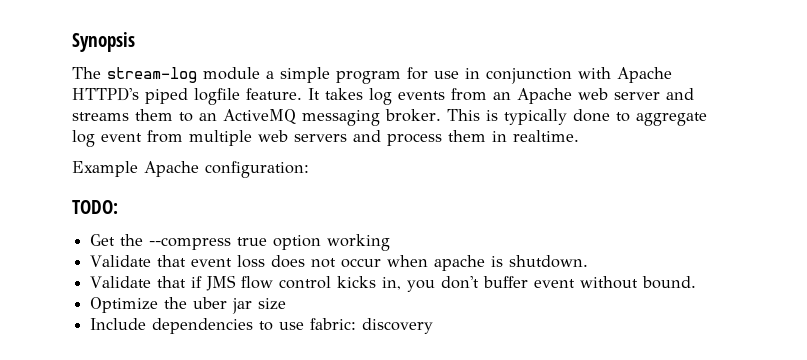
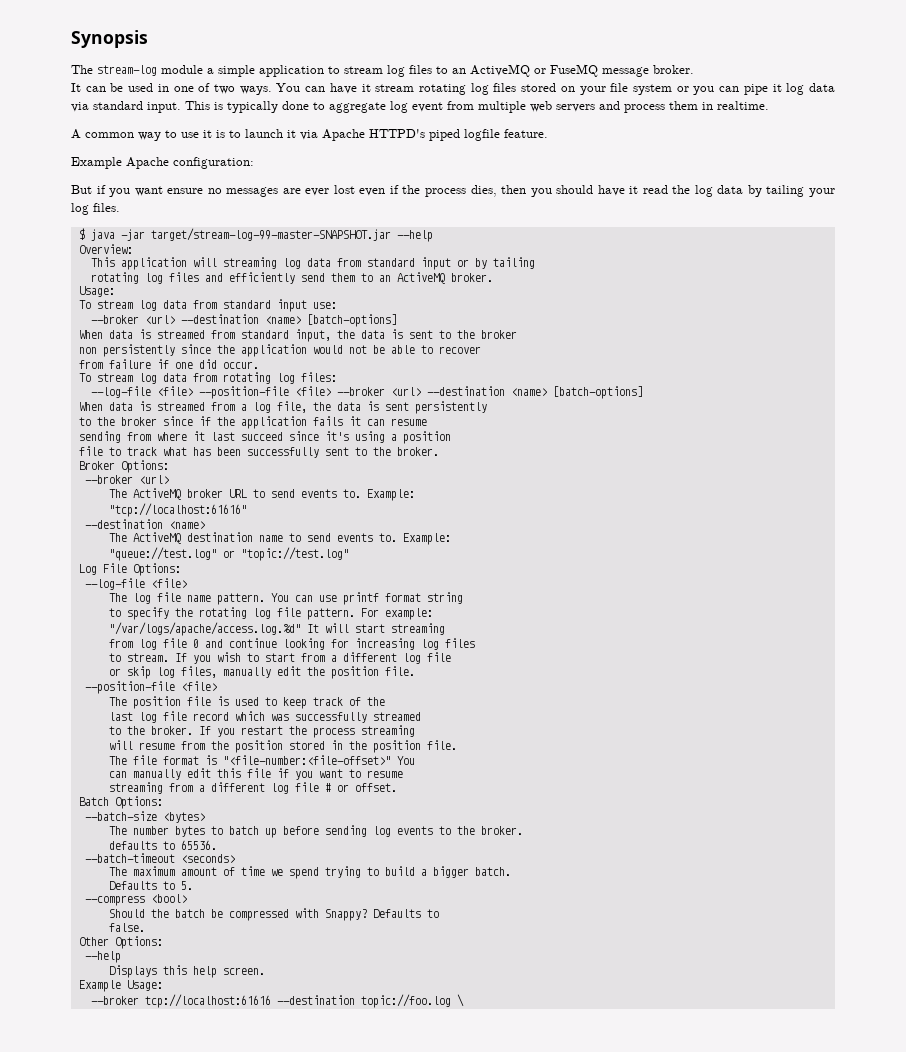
- The stream-log module a simple program for use in conjunction with Apache HTTPD's piped logfile feature. It takes log events from an Apache web server and streams them to an ActiveMQ messaging broker.
+ The stream-log module a simple application to stream log files to an ActiveMQ or FuseMQ message broker.
+ It can be used in one of two ways. You can have it stream rotating log files stored on your file system or you can pipe it log data via standard input.
+ A common way to use it is to launch it via Apache HTTPD's piped logfile feature.
  Example Apache configuration:
- TODO:
- Get the --compress true option working
- Validate that event loss does not occur when apache is shutdown.
- Validate that if JMS flow control kicks in, you don't buffer event without bound.
- Optimize the uber jar size
- Include dependencies to use fabric: discovery
+ But if you want ensure no messages are ever lost even if the process dies, then you should have it read the log data by tailing your log files.
+ $ java -jar target/stream-log-99-master-SNAPSHOT.jar --help
+ Overview:
+ This application will streaming log data from standard input or by tailing
+ rotating log files and efficiently send them to an ActiveMQ broker.
+ Usage:
+ To stream log data from standard input use:
+ --broker <url> --destination <name> [batch-options]
+ When data is streamed from standard input, the data is sent to the broker
+ non persistently since the application would not be able to recover
+ from failure if one did occur.
+ To stream log data from rotating log files:
+ --log-file <file> --position-file <file> --broker <url> --destination <name> [batch-options]
+ When data is streamed from a log file, the data is sent persistently
+ to the broker since if the application fails it can resume
+ sending from where it last succeed since it's using a position
+ file to track what has been successfully sent to the broker.
+ Broker Options:
+ --broker <url>
+ The ActiveMQ broker URL to send events to. Example:
+ "tcp://localhost:61616"
+ --destination <name>
+ The ActiveMQ destination name to send events to. Example:
+ "queue://test.log" or "topic://test.log"
+ Log File Options:
+ --log-file <file>
+ The log file name pattern. You can use printf format string
+ to specify the rotating log file pattern. For example:
+ "/var/logs/apache/access.log.%d" It will start streaming
+ from log file 0 and continue looking for increasing log files
+ to stream. If you wish to start from a different log file
+ or skip log files, manually edit the position file.
+ --position-file <file>
+ The position file is used to keep track of the
+ last log file record which was successfully streamed
+ to the broker. If you restart the process streaming
+ will resume from the position stored in the position file.
+ The file format is "<file-number:<file-offset>" You
+ can manually edit this file if you want to resume
+ streaming from a different log file # or offset.
+ Batch Options:
+ --batch-size <bytes>
+ The number bytes to batch up before sending log events to the broker.
+ defaults to 65536.
+ --batch-timeout <seconds>
+ The maximum amount of time we spend trying to build a bigger batch.
+ Defaults to 5.
+ --compress <bool>
+ Should the batch be compressed with Snappy? Defaults to
+ false.
+ Other Options:
+ --help
+ Displays this help screen.
+ Example Usage:
+ --broker tcp://localhost:61616 --destination topic://foo.log \

